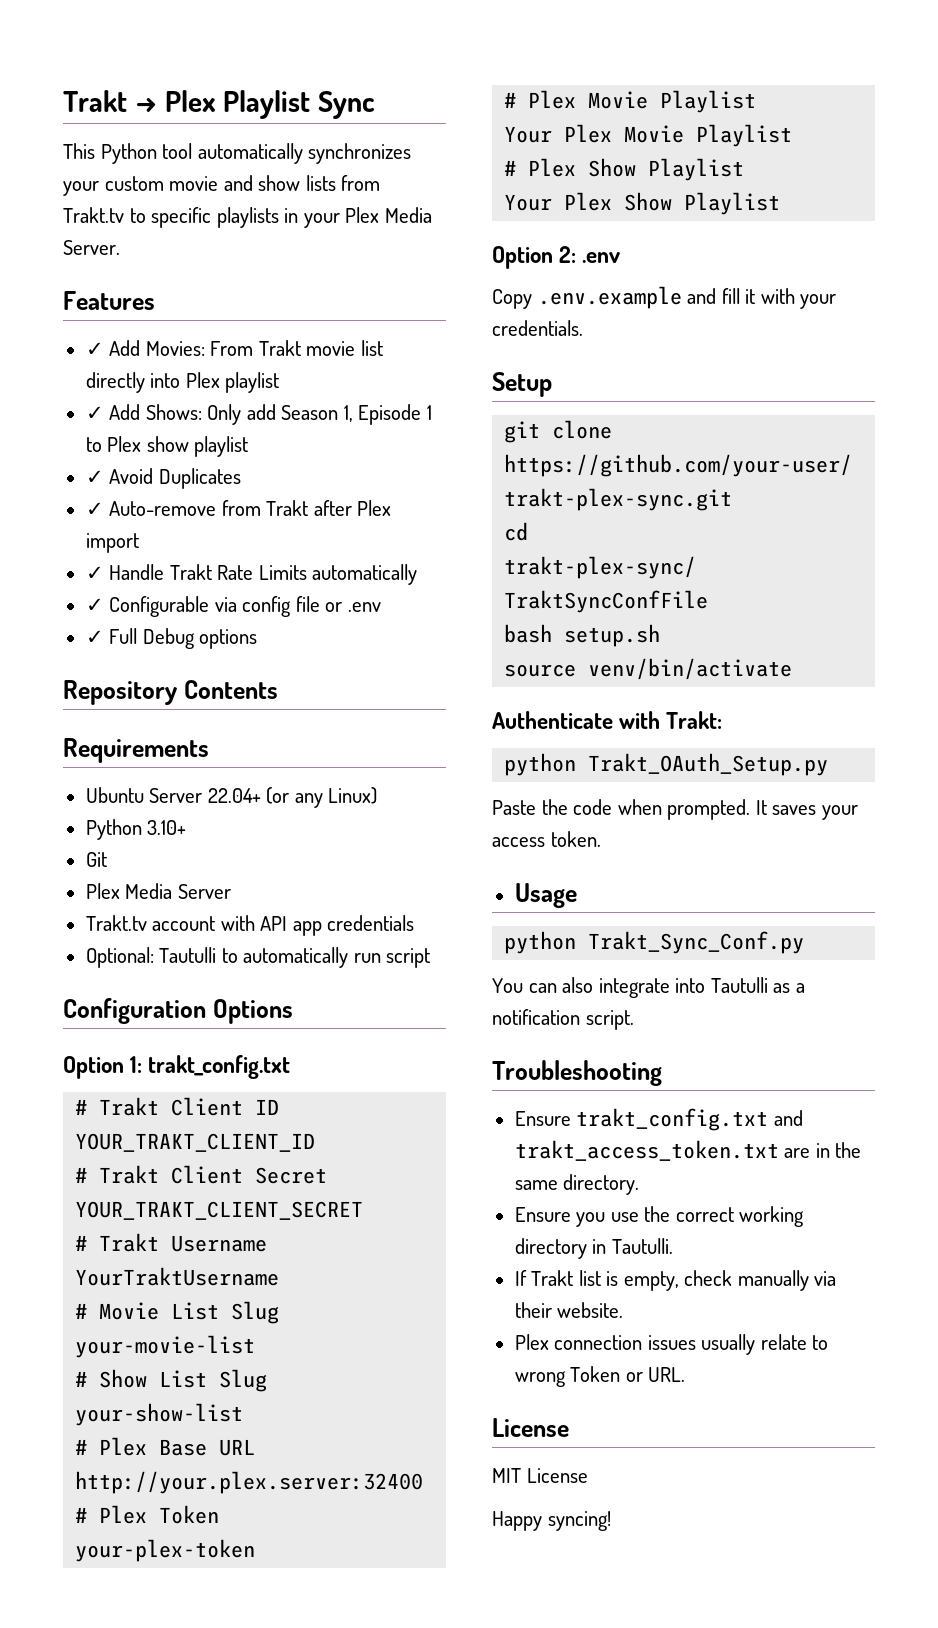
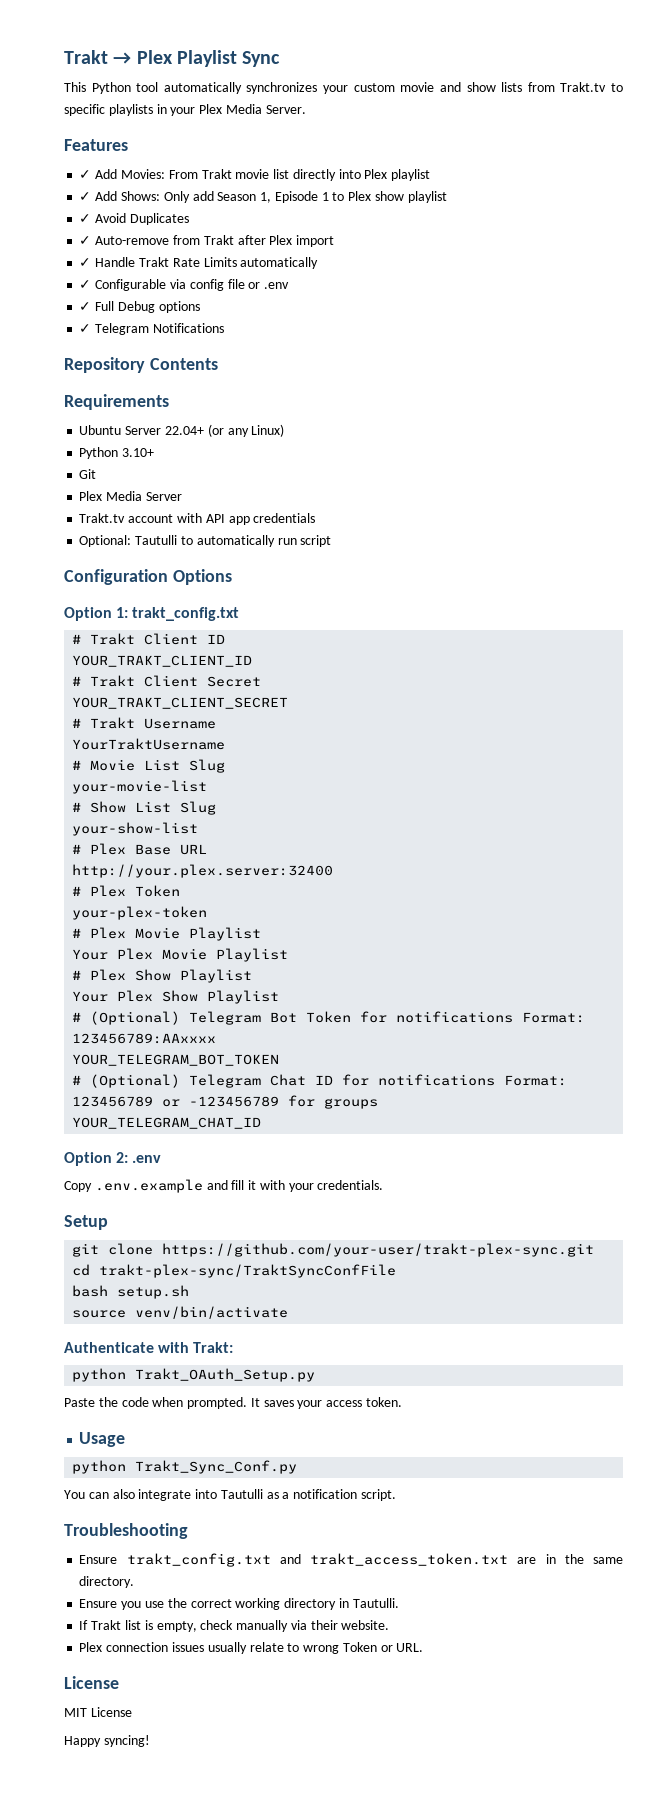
+ ✓ Telegram Notifications
+ # (Optional) Telegram Bot Token for notifications Format: 123456789:AAxxxx
+ YOUR_TELEGRAM_BOT_TOKEN
+ # (Optional) Telegram Chat ID for notifications Format: 123456789 or -123456789 for groups
+ YOUR_TELEGRAM_CHAT_ID

